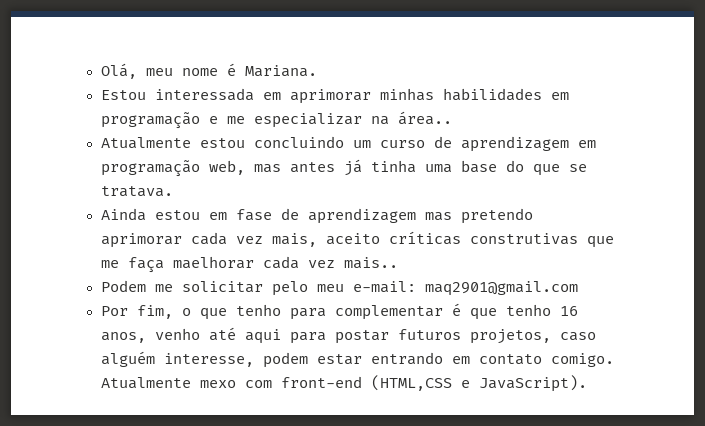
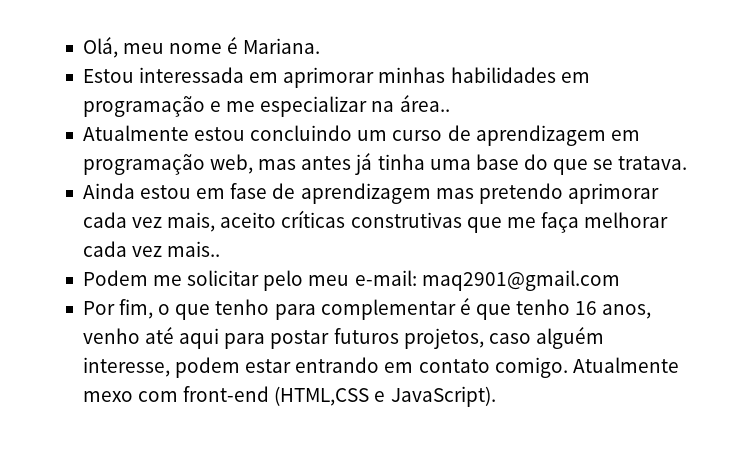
- Ainda estou em fase de aprendizagem mas pretendo aprimorar cada vez mais, aceito críticas construtivas que me faça maelhorar cada vez mais..
+ Ainda estou em fase de aprendizagem mas pretendo aprimorar cada vez mais, aceito críticas construtivas que me faça melhorar cada vez mais..

